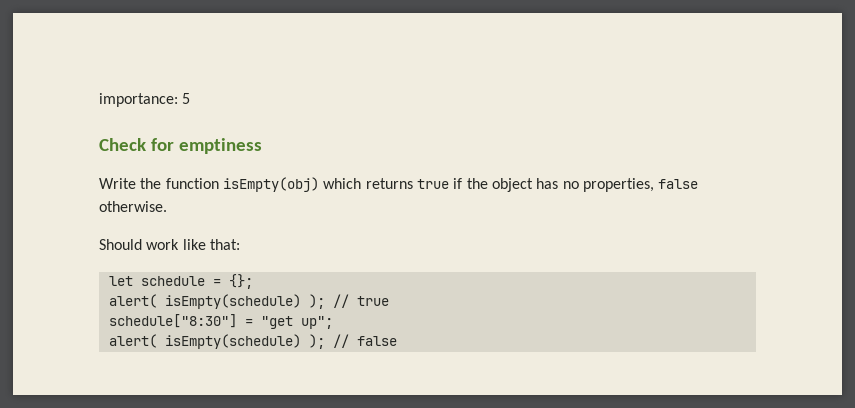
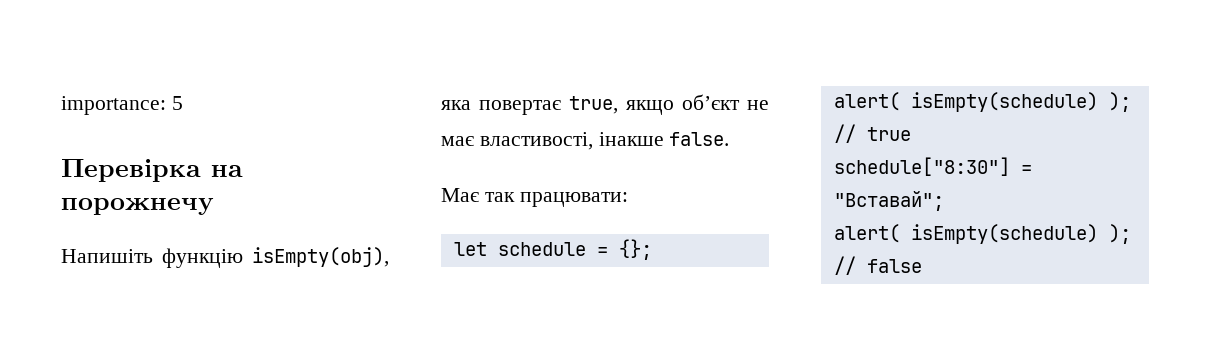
- Check for emptiness
- Write the function isEmpty(obj) which returns true if the object has no properties, false otherwise.
- Should work like that:
+ Перевірка на порожнечу
+ Напишіть функцію isEmpty(obj), яка повертає true, якщо об’єкт не має властивості, інакше false.
+ Має так працювати:
- schedule["8:30"] = "get up";
+ schedule["8:30"] = "Вставай";

